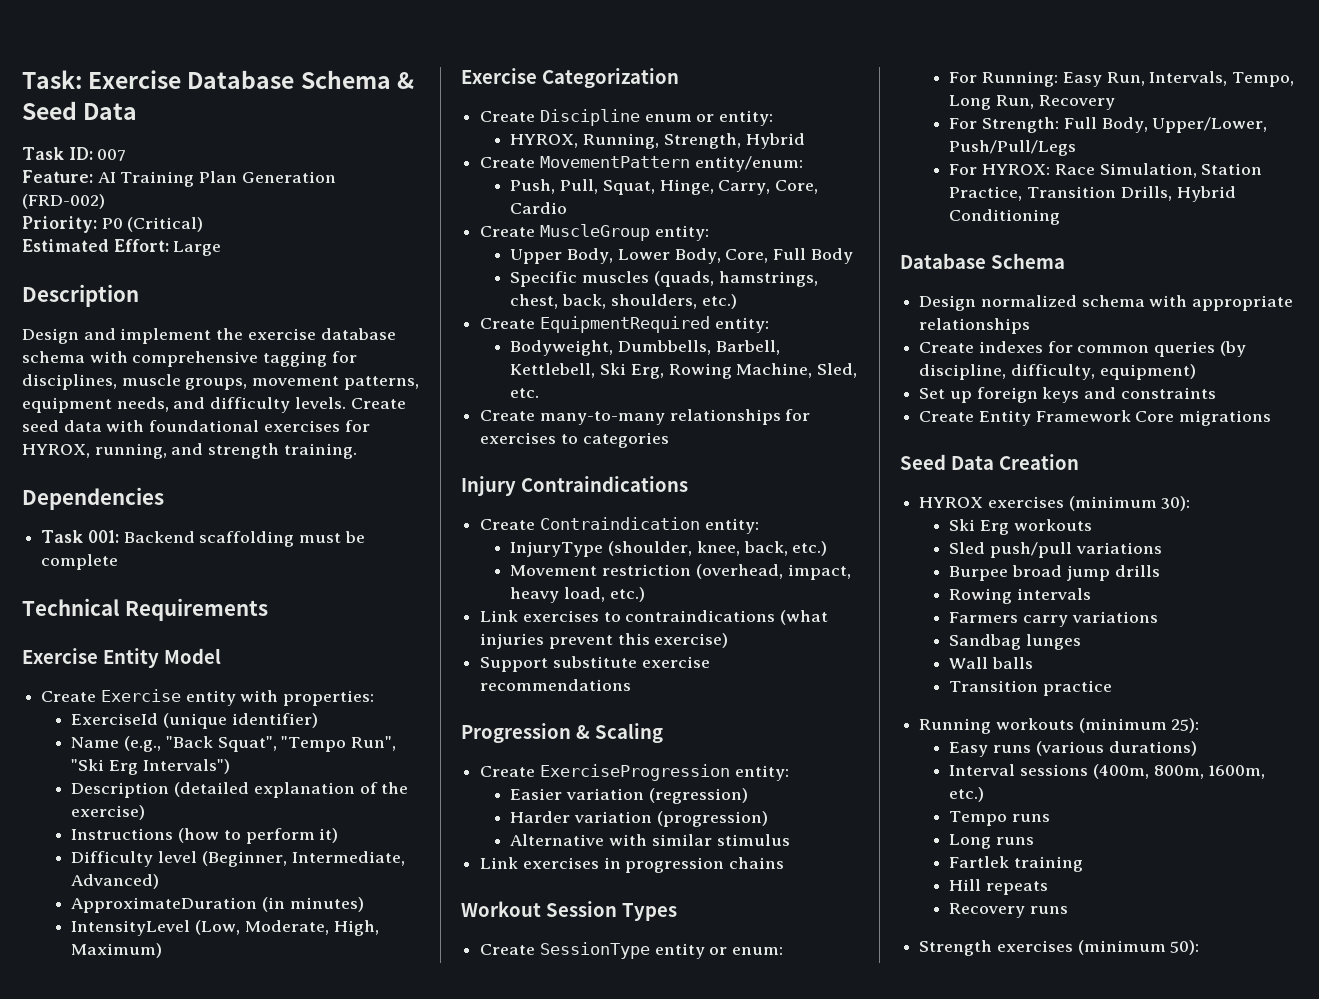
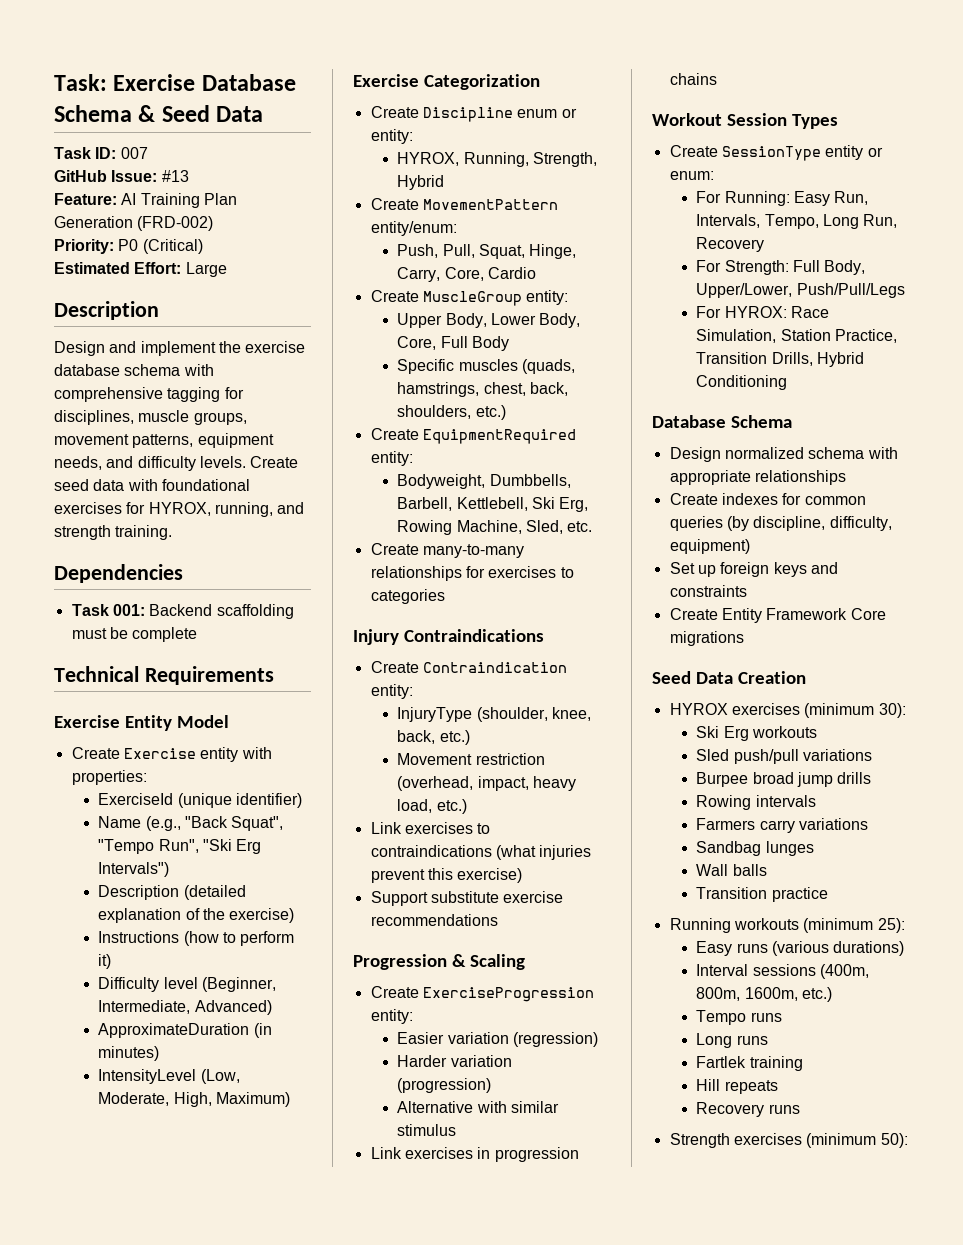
+ GitHub Issue: #13

